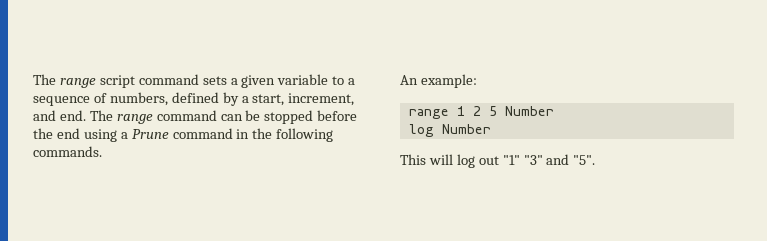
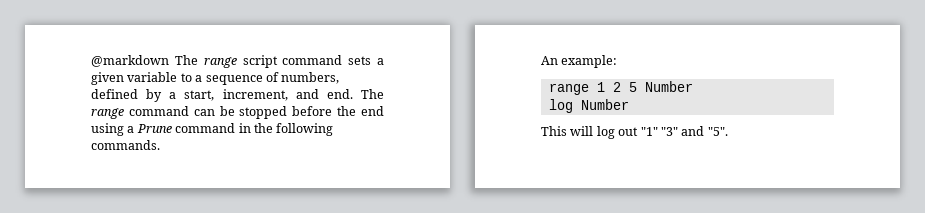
- The range script command sets a given variable to a sequence of numbers, defined by a start, increment, and end.
+ @markdown The range script command sets a given variable to a sequence of numbers, defined by a start, increment, and end.

